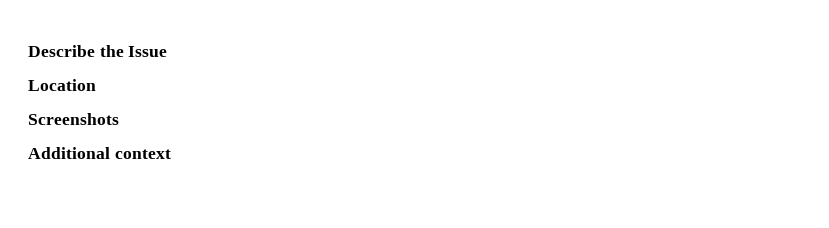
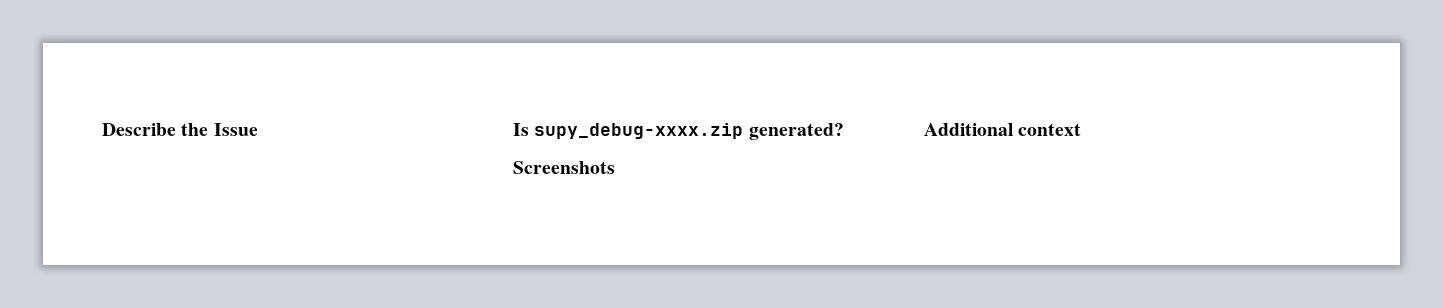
- Location
+ Is supy_debug-xxxx.zip generated?

